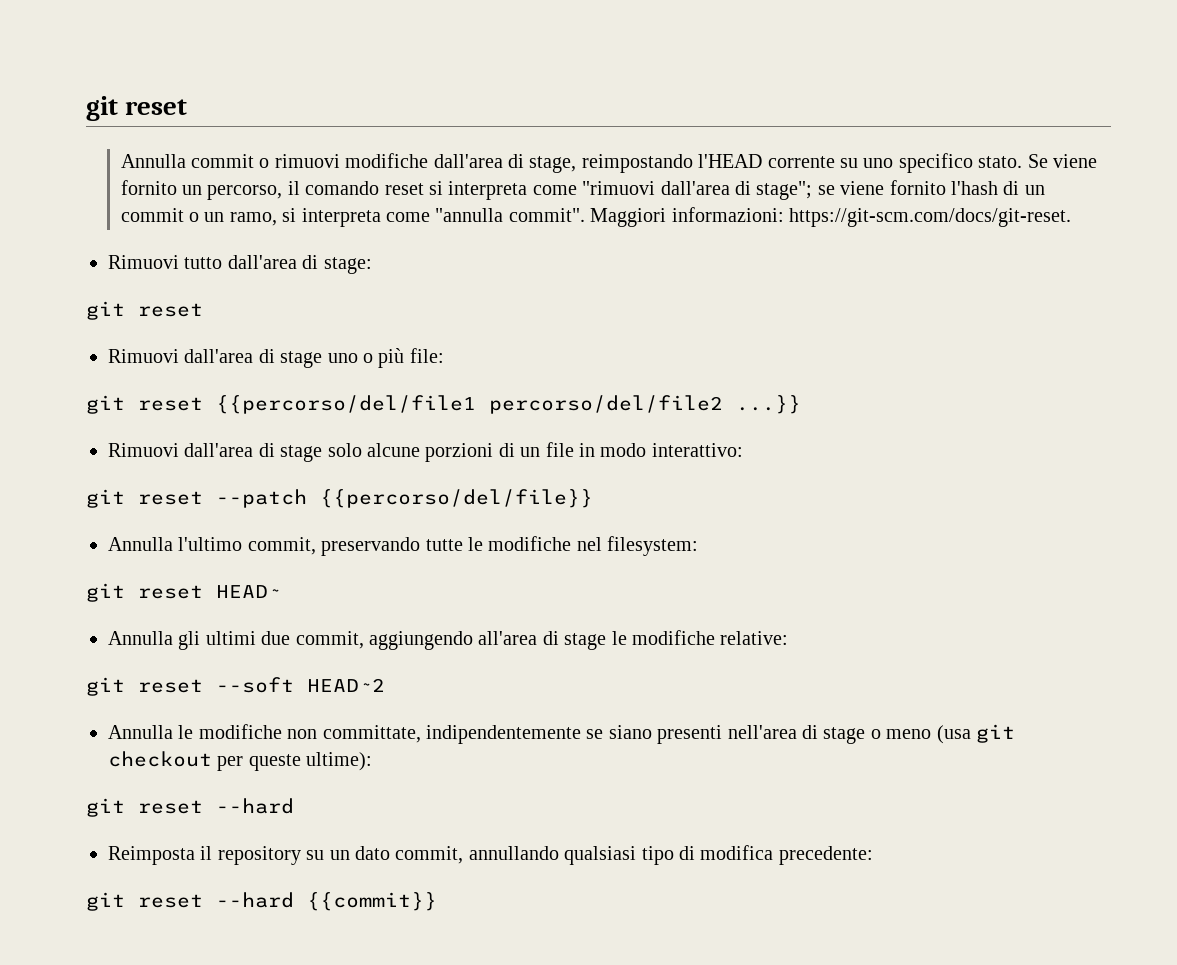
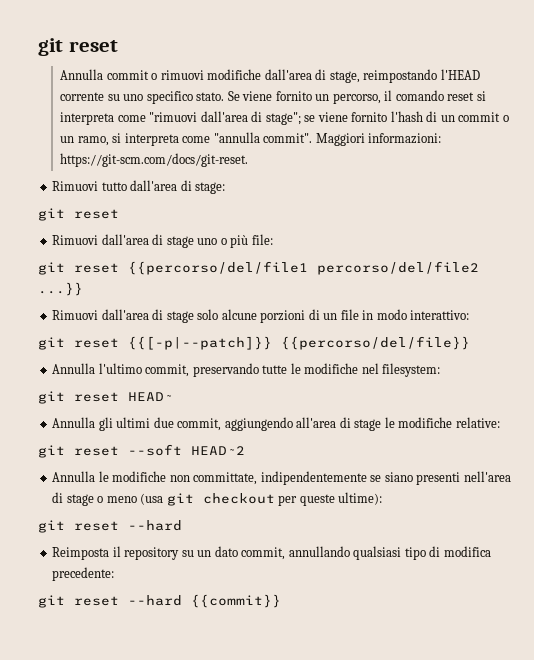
- git reset --patch {{percorso/del/file}}
+ git reset {{[-p|--patch]}} {{percorso/del/file}}

